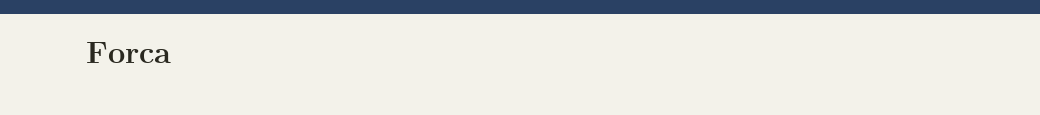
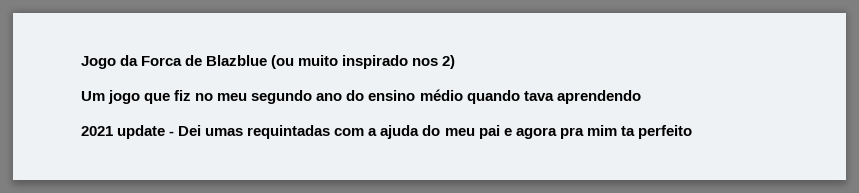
- Forca
+ Jogo da Forca de Blazblue (ou muito inspirado nos 2)
+ Um jogo que fiz no meu segundo ano do ensino médio quando tava aprendendo
+ 2021 update - Dei umas requintadas com a ajuda do meu pai e agora pra mim ta perfeito

